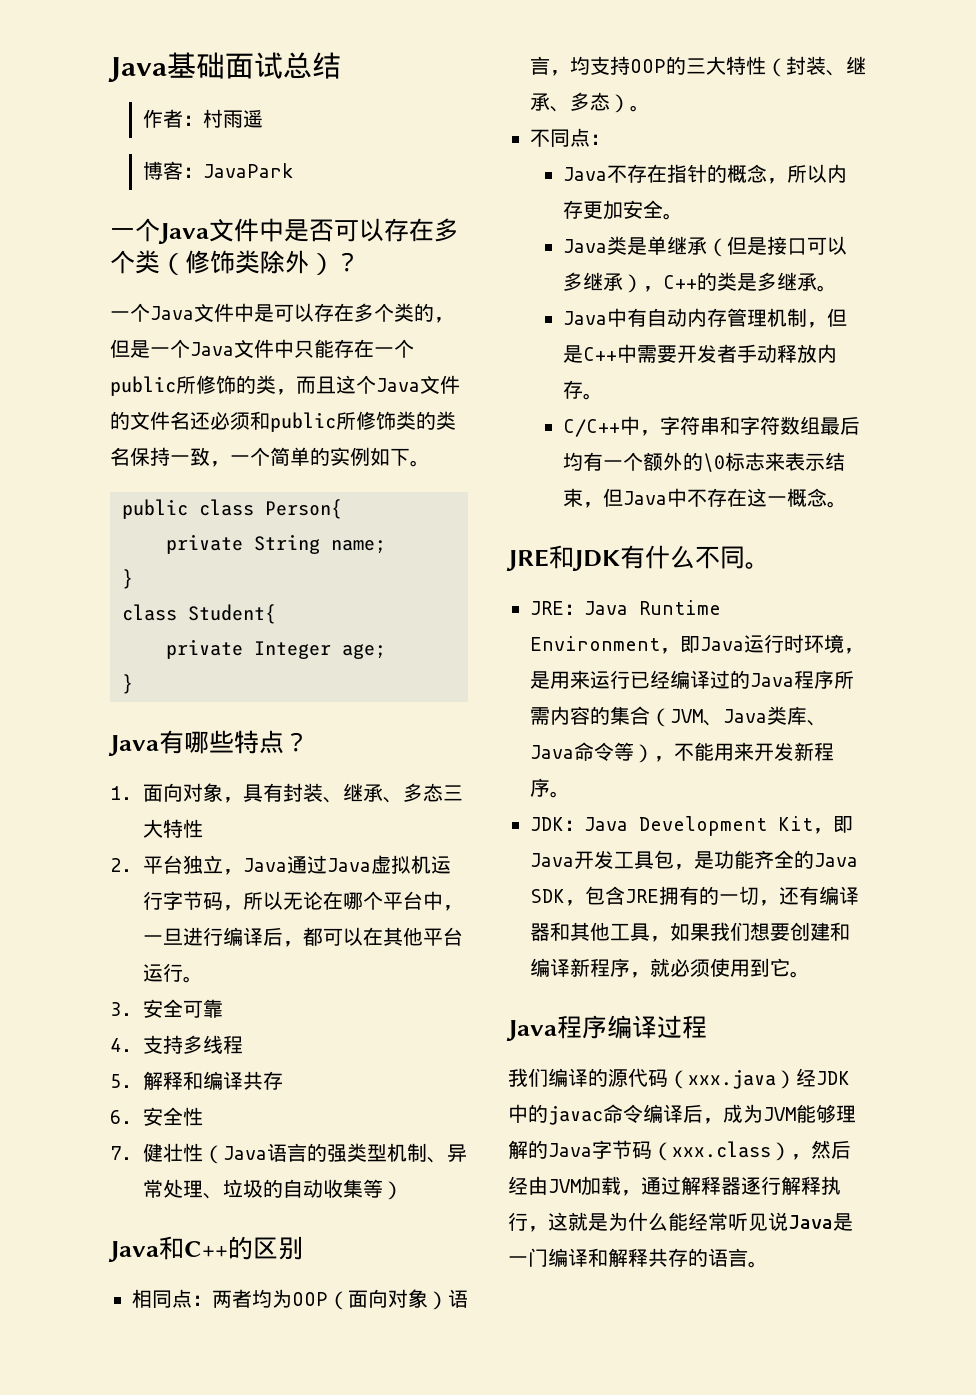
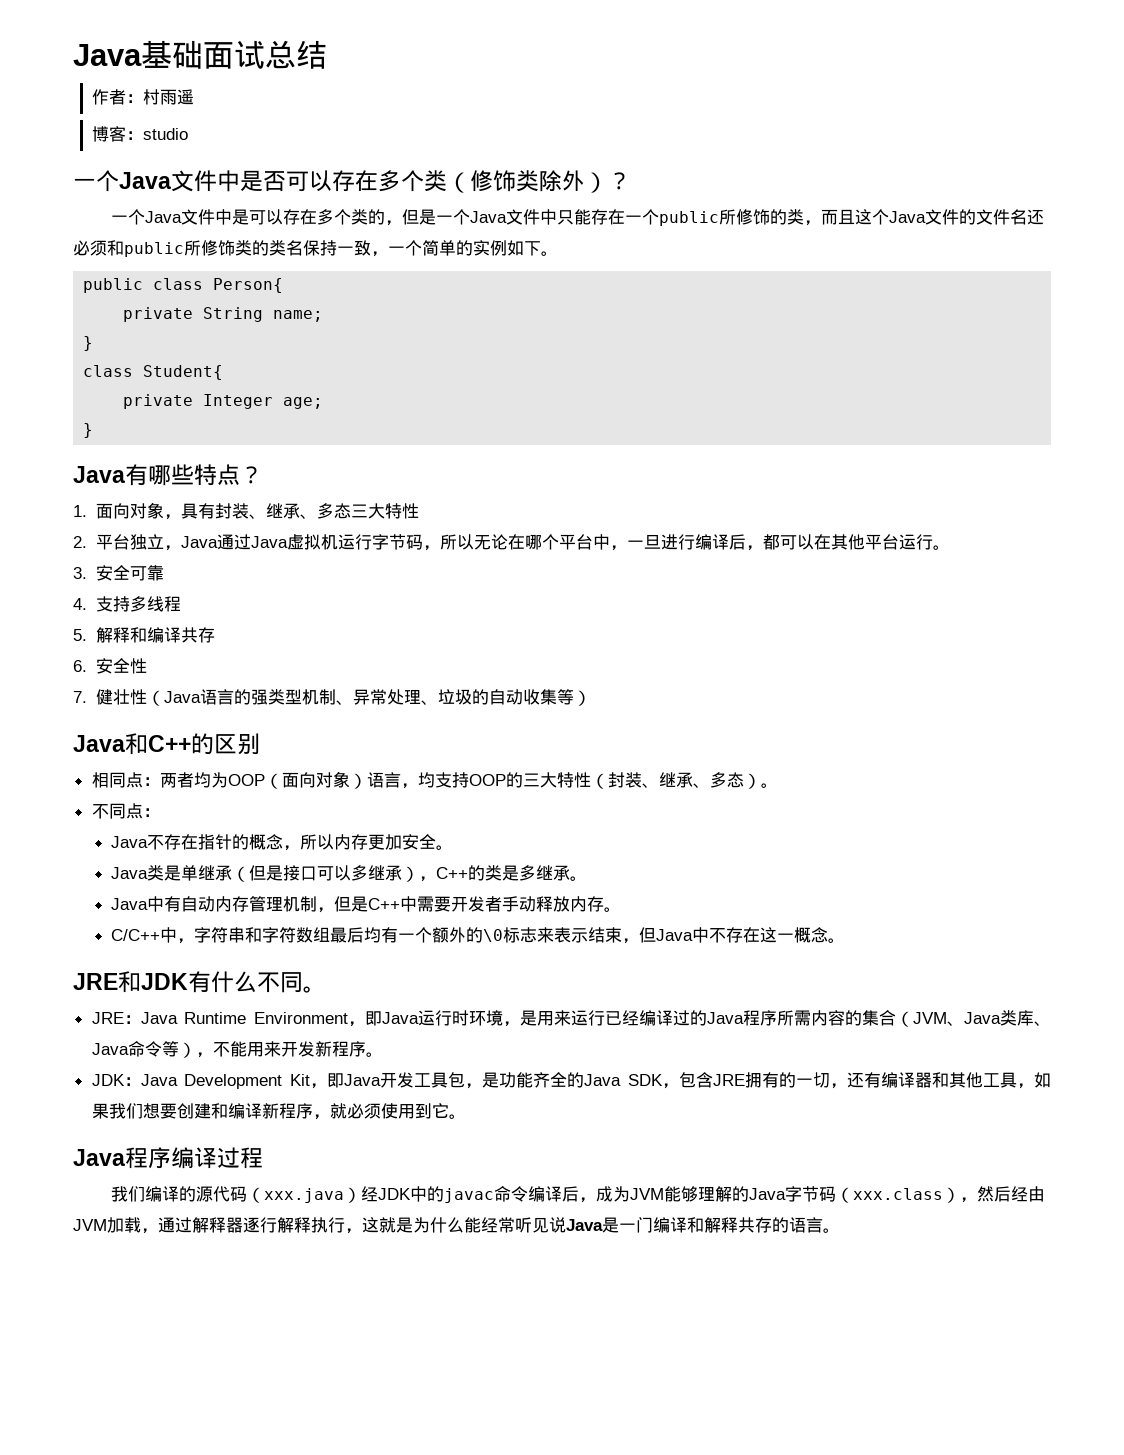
- 博客：JavaPark
+ 博客：studio

